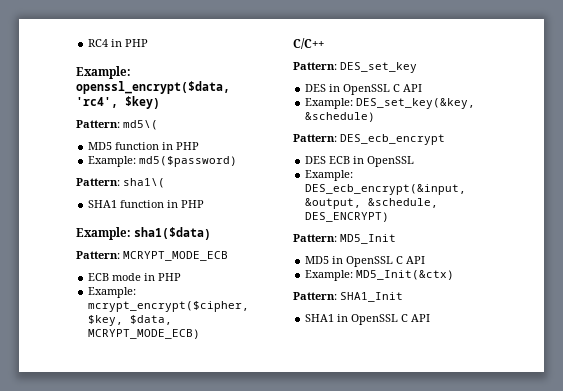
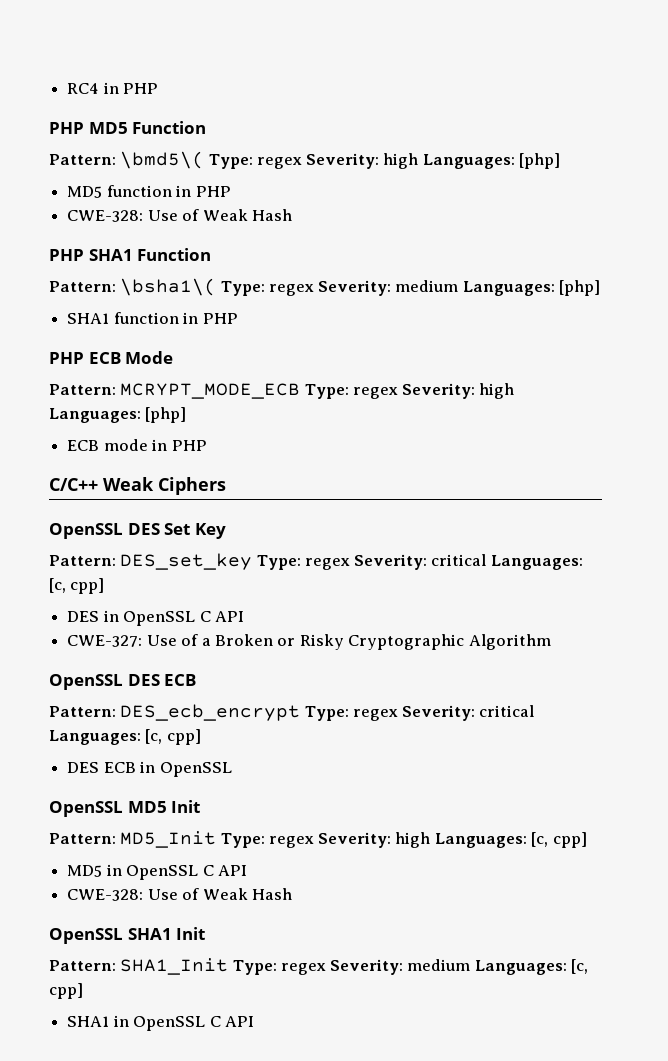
- Example: openssl_encrypt($data, 'rc4', $key)
- Pattern: md5\(
+ PHP MD5 Function
+ Pattern: \bmd5\( Type: regex Severity: high Languages: [php]
  MD5 function in PHP
- Example: md5($password)
- Pattern: sha1\(
+ CWE-328: Use of Weak Hash
+ PHP SHA1 Function
+ Pattern: \bsha1\( Type: regex Severity: medium Languages: [php]
- Example: sha1($data)
+ PHP ECB Mode
- Pattern: MCRYPT_MODE_ECB
+ Pattern: MCRYPT_MODE_ECB Type: regex Severity: high Languages: [php]
  ECB mode in PHP
- Example: mcrypt_encrypt($cipher, $key, $data, MCRYPT_MODE_ECB)
- C/C++
- Pattern: DES_set_key
+ C/C++ Weak Ciphers
+ OpenSSL DES Set Key
+ Pattern: DES_set_key Type: regex Severity: critical Languages: [c, cpp]
- Example: DES_set_key(&key, &schedule)
- Pattern: DES_ecb_encrypt
+ CWE-327: Use of a Broken or Risky Cryptographic Algorithm
+ OpenSSL DES ECB
+ Pattern: DES_ecb_encrypt Type: regex Severity: critical Languages: [c, cpp]
  DES ECB in OpenSSL
- Example: DES_ecb_encrypt(&input, &output, &schedule, DES_ENCRYPT)
- Pattern: MD5_Init
+ OpenSSL MD5 Init
+ Pattern: MD5_Init Type: regex Severity: high Languages: [c, cpp]
  MD5 in OpenSSL C API
- Example: MD5_Init(&ctx)
- Pattern: SHA1_Init
+ CWE-328: Use of Weak Hash
+ OpenSSL SHA1 Init
+ Pattern: SHA1_Init Type: regex Severity: medium Languages: [c, cpp]

